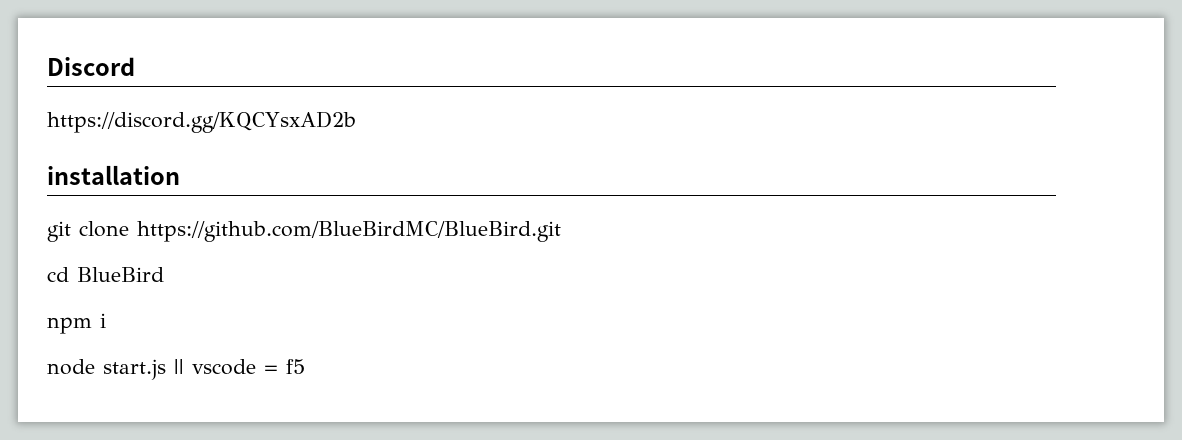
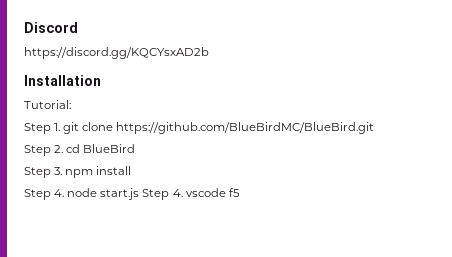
- installation
- git clone https://github.com/BlueBirdMC/BlueBird.git
+ Installation
+ Tutorial:
+ Step 1. git clone https://github.com/BlueBirdMC/BlueBird.git
- cd BlueBird
+ Step 2. cd BlueBird
- npm i
- node start.js || vscode = f5
+ Step 3. npm install
+ Step 4. node start.js Step 4. vscode f5

